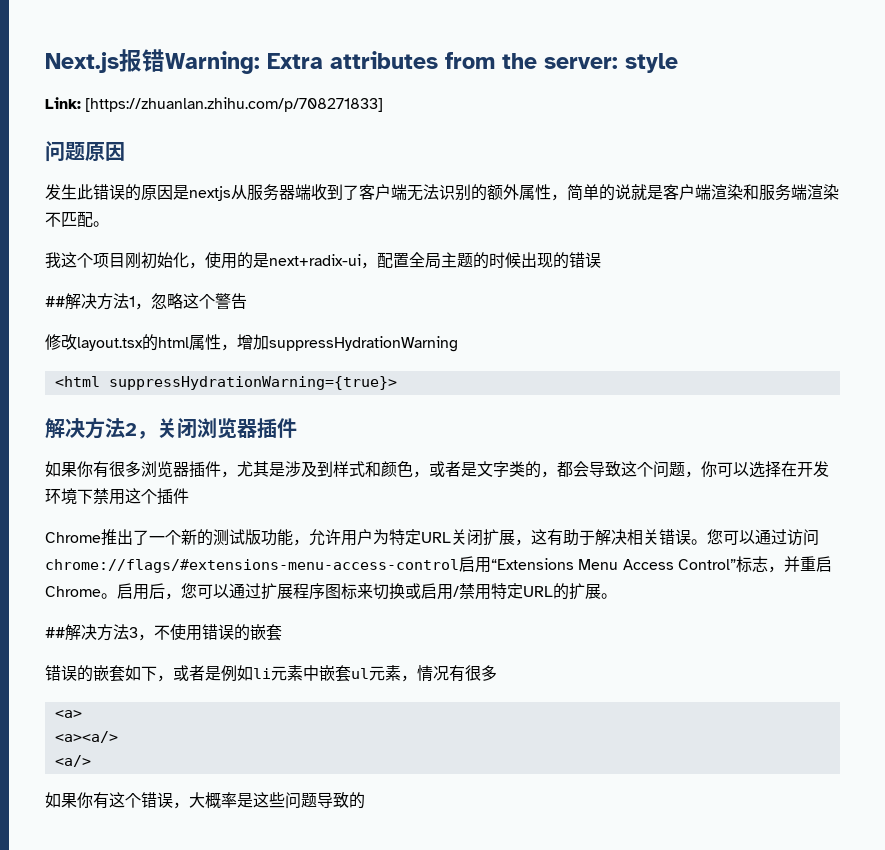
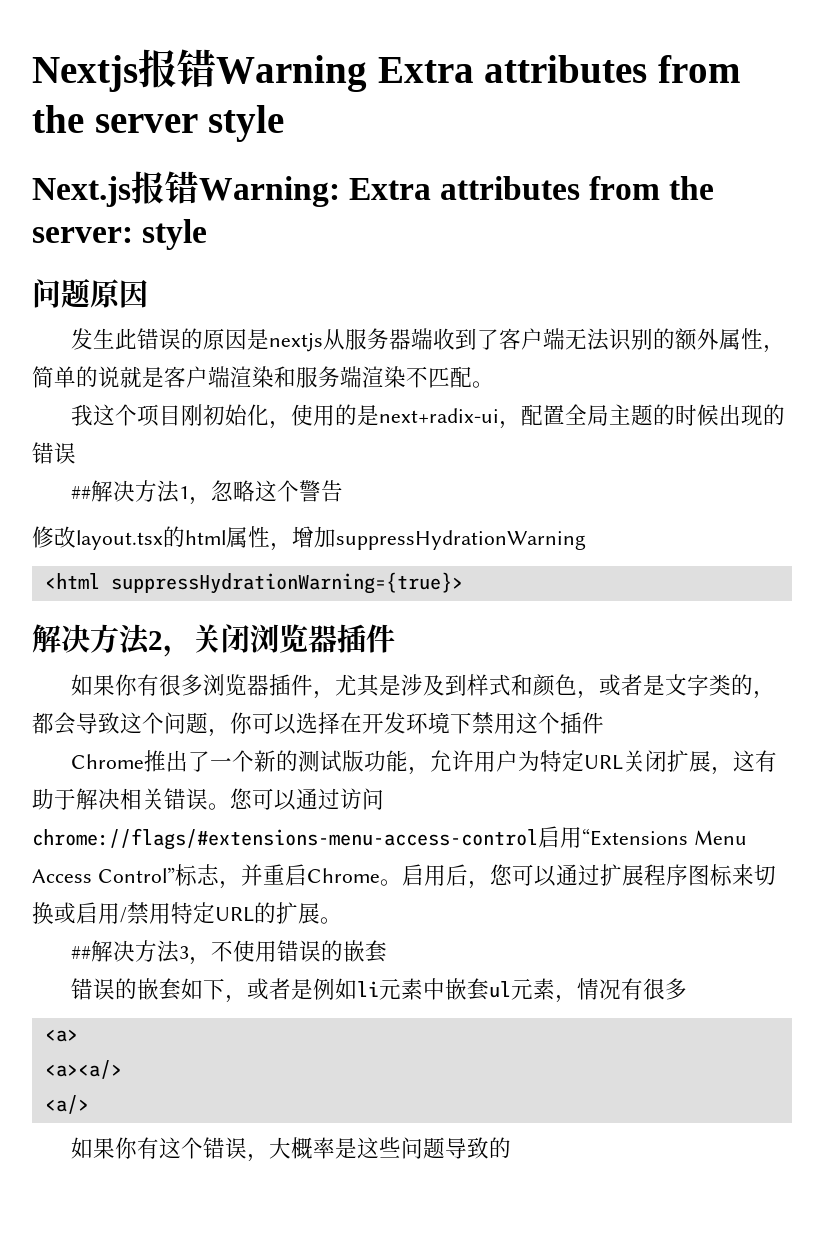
+ Nextjs报错Warning Extra attributes from the server style
- Link: [https://zhuanlan.zhihu.com/p/708271833]

